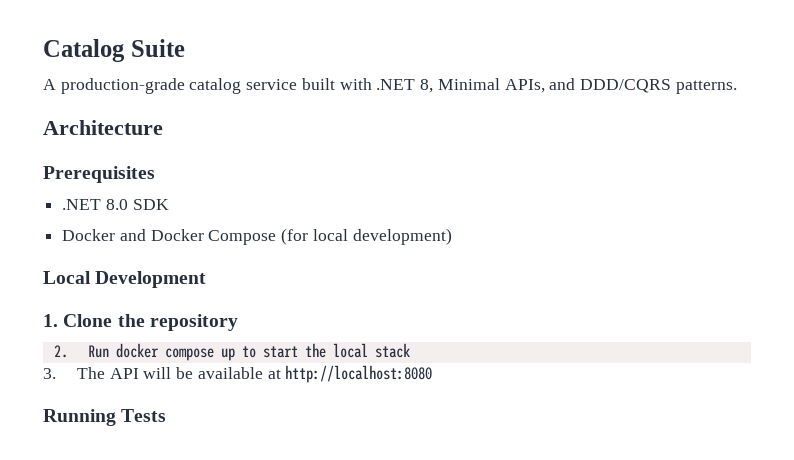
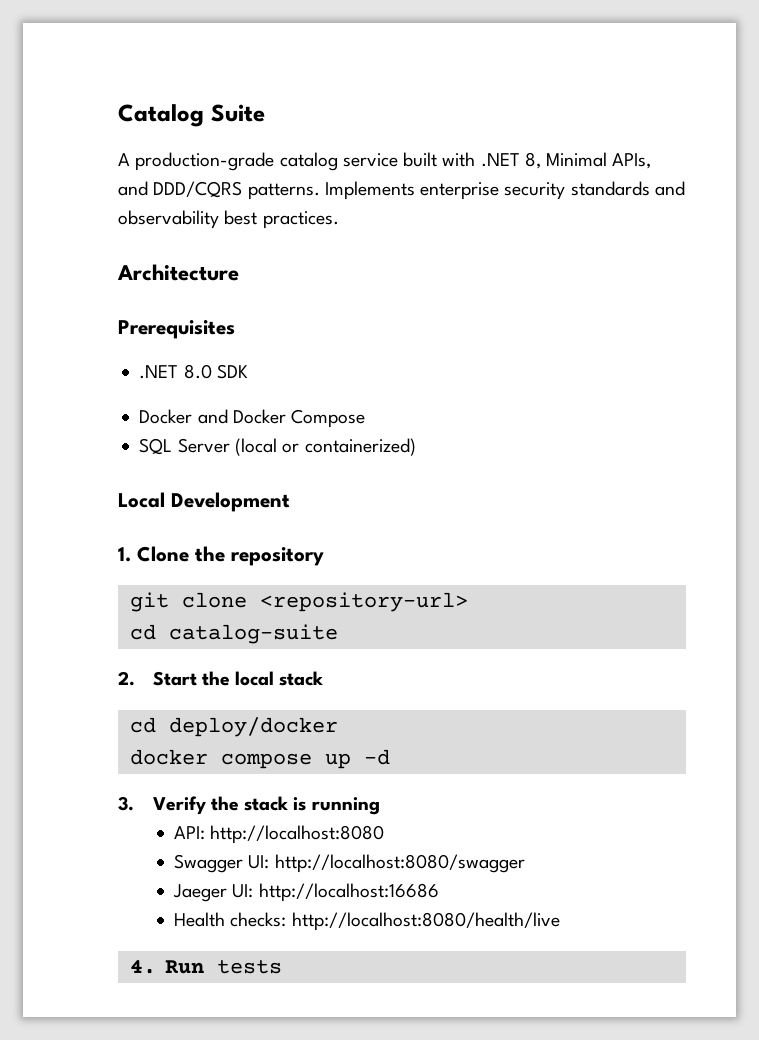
+ Implements enterprise security standards and observability best practices.
- Docker and Docker Compose (for local development)
+ Docker and Docker Compose
+ SQL Server (local or containerized)
- 2. Run docker compose up to start the local stack
- 3. The API will be available at http://localhost:8080
- Running Tests
+ git clone <repository-url>
+ cd catalog-suite
+ 2. Start the local stack
+ cd deploy/docker
+ docker compose up -d
+ 3. Verify the stack is running
+ API: http://localhost:8080
+ Swagger UI: http://localhost:8080/swagger
+ Jaeger UI: http://localhost:16686
+ Health checks: http://localhost:8080/health/live
+ 4. Run tests

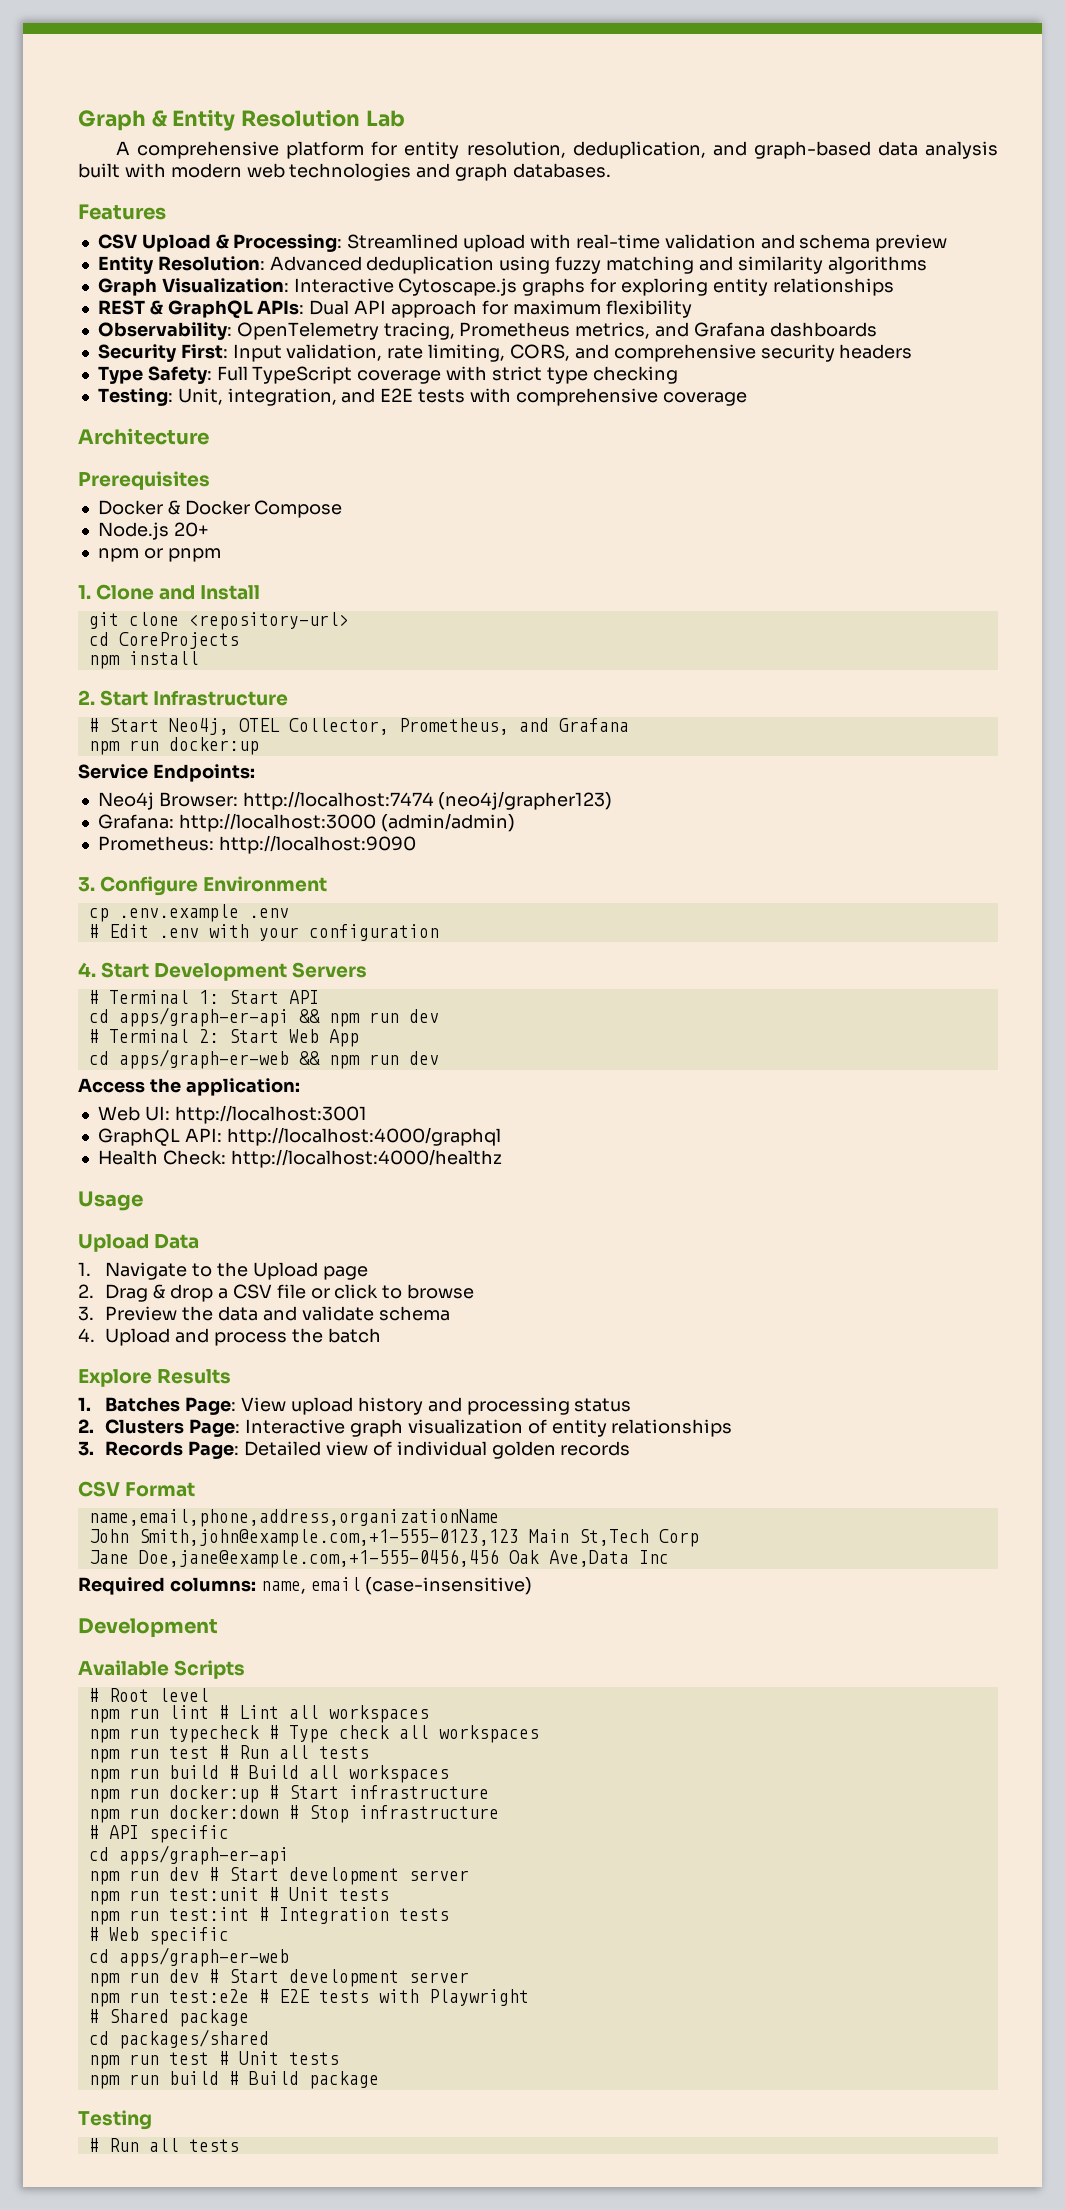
- Catalog Suite
- A production-grade catalog service built with .NET 8, Minimal APIs, and DDD/CQRS patterns. Implements enterprise security standards and observability best practices.
+ Graph & Entity Resolution Lab
+ A comprehensive platform for entity resolution, deduplication, and graph-based data analysis built with modern web technologies and graph databases.
+ Features
+ CSV Upload & Processing: Streamlined upload with real-time validation and schema preview
+ Entity Resolution: Advanced deduplication using fuzzy matching and similarity algorithms
+ Graph Visualization: Interactive Cytoscape.js graphs for exploring entity relationships
+ REST & GraphQL APIs: Dual API approach for maximum flexibility
+ Observability: OpenTelemetry tracing, Prometheus metrics, and Grafana dashboards
+ Security First: Input validation, rate limiting, CORS, and comprehensive security headers
+ Type Safety: Full TypeScript coverage with strict type checking
+ Testing: Unit, integration, and E2E tests with comprehensive coverage
- .NET 8.0 SDK
- Docker and Docker Compose
+ Docker & Docker Compose
- SQL Server (local or containerized)
- Local Development
+ Node.js 20+
+ npm or pnpm
- 1. Clone the repository
+ 1. Clone and Install
- cd catalog-suite
- 2. Start the local stack
- cd deploy/docker
- docker compose up -d
- 3. Verify the stack is running
- API: http://localhost:8080
- Swagger UI: http://localhost:8080/swagger
- Jaeger UI: http://localhost:16686
- Health checks: http://localhost:8080/health/live
- 4. Run tests
+ cd CoreProjects
+ npm install
+ 2. Start Infrastructure
+ # Start Neo4j, OTEL Collector, Prometheus, and Grafana
+ npm run docker:up
+ Service Endpoints:
+ Neo4j Browser: http://localhost:7474 (neo4j/grapher123)
+ Grafana: http://localhost:3000 (admin/admin)
+ Prometheus: http://localhost:9090
+ 3. Configure Environment
+ cp .env.example .env
+ # Edit .env with your configuration
+ 4. Start Development Servers
+ # Terminal 1: Start API
+ cd apps/graph-er-api && npm run dev
+ # Terminal 2: Start Web App
+ cd apps/graph-er-web && npm run dev
+ Access the application:
+ Web UI: http://localhost:3001
+ GraphQL API: http://localhost:4000/graphql
+ Health Check: http://localhost:4000/healthz
+ Usage
+ Upload Data
+ 1. Navigate to the Upload page
+ 2. Drag & drop a CSV file or click to browse
+ 3. Preview the data and validate schema
+ 4. Upload and process the batch
+ Explore Results
+ 1. Batches Page: View upload history and processing status
+ 2. Clusters Page: Interactive graph visualization of entity relationships
+ 3. Records Page: Detailed view of individual golden records
+ CSV Format
+ name,email,phone,address,organizationName
+ John Smith,john@example.com,+1-555-0123,123 Main St,Tech Corp
+ Jane Doe,jane@example.com,+1-555-0456,456 Oak Ave,Data Inc
+ Required columns: name, email (case-insensitive)
+ Development
+ Available Scripts
+ # Root level
+ npm run lint # Lint all workspaces
+ npm run typecheck # Type check all workspaces
+ npm run test # Run all tests
+ npm run build # Build all workspaces
+ npm run docker:up # Start infrastructure
+ npm run docker:down # Stop infrastructure
+ # API specific
+ cd apps/graph-er-api
+ npm run dev # Start development server
+ npm run test:unit # Unit tests
+ npm run test:int # Integration tests
+ # Web specific
+ cd apps/graph-er-web
+ npm run dev # Start development server
+ npm run test:e2e # E2E tests with Playwright
+ # Shared package
+ cd packages/shared
+ npm run test # Unit tests
+ npm run build # Build package
+ Testing
+ # Run all tests

